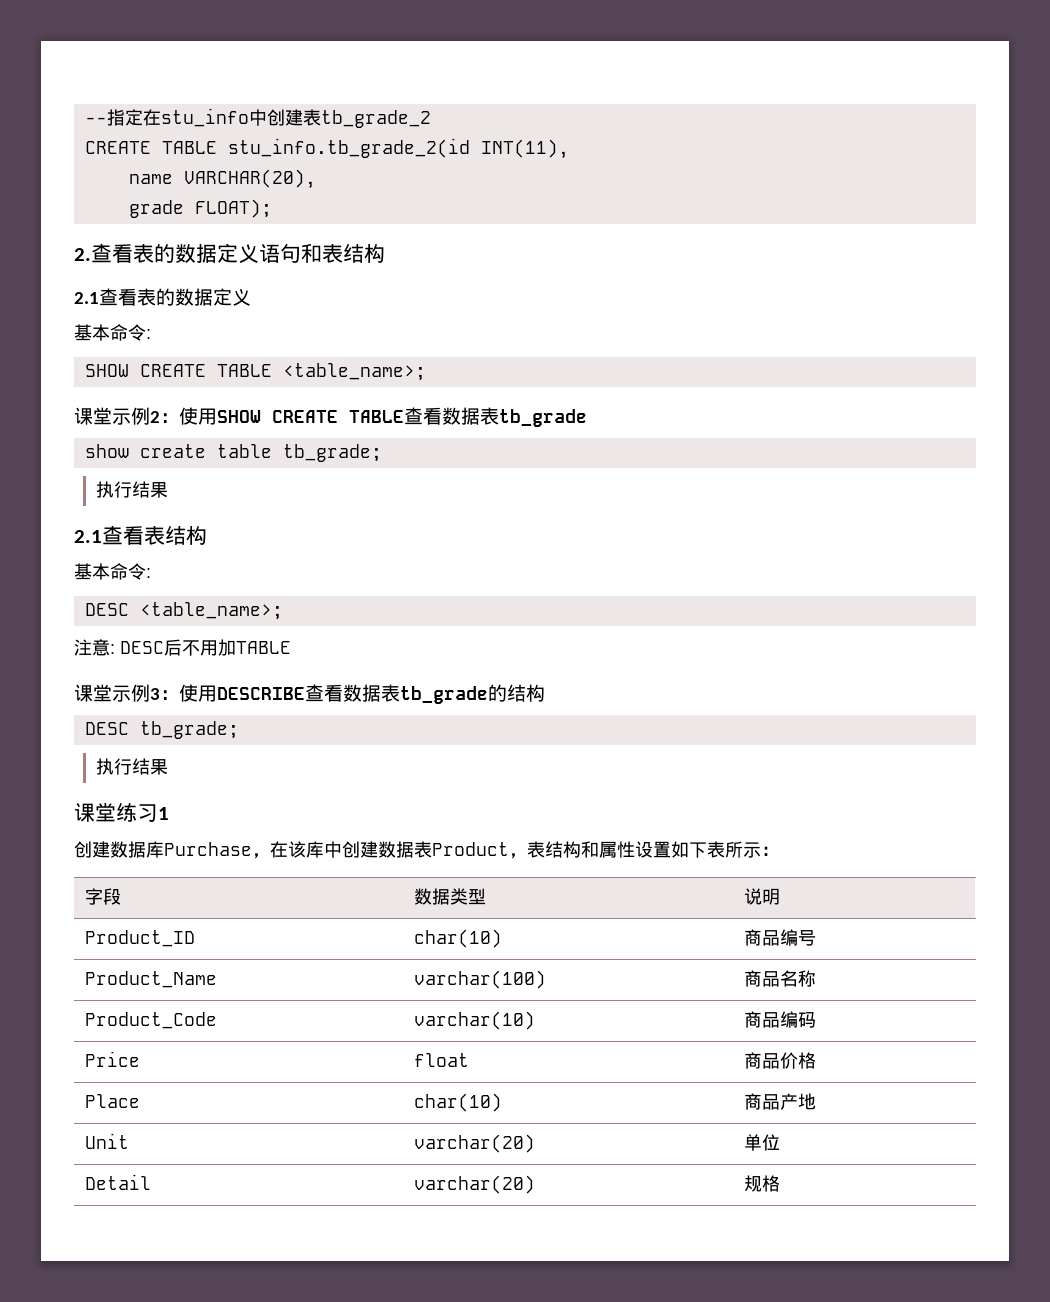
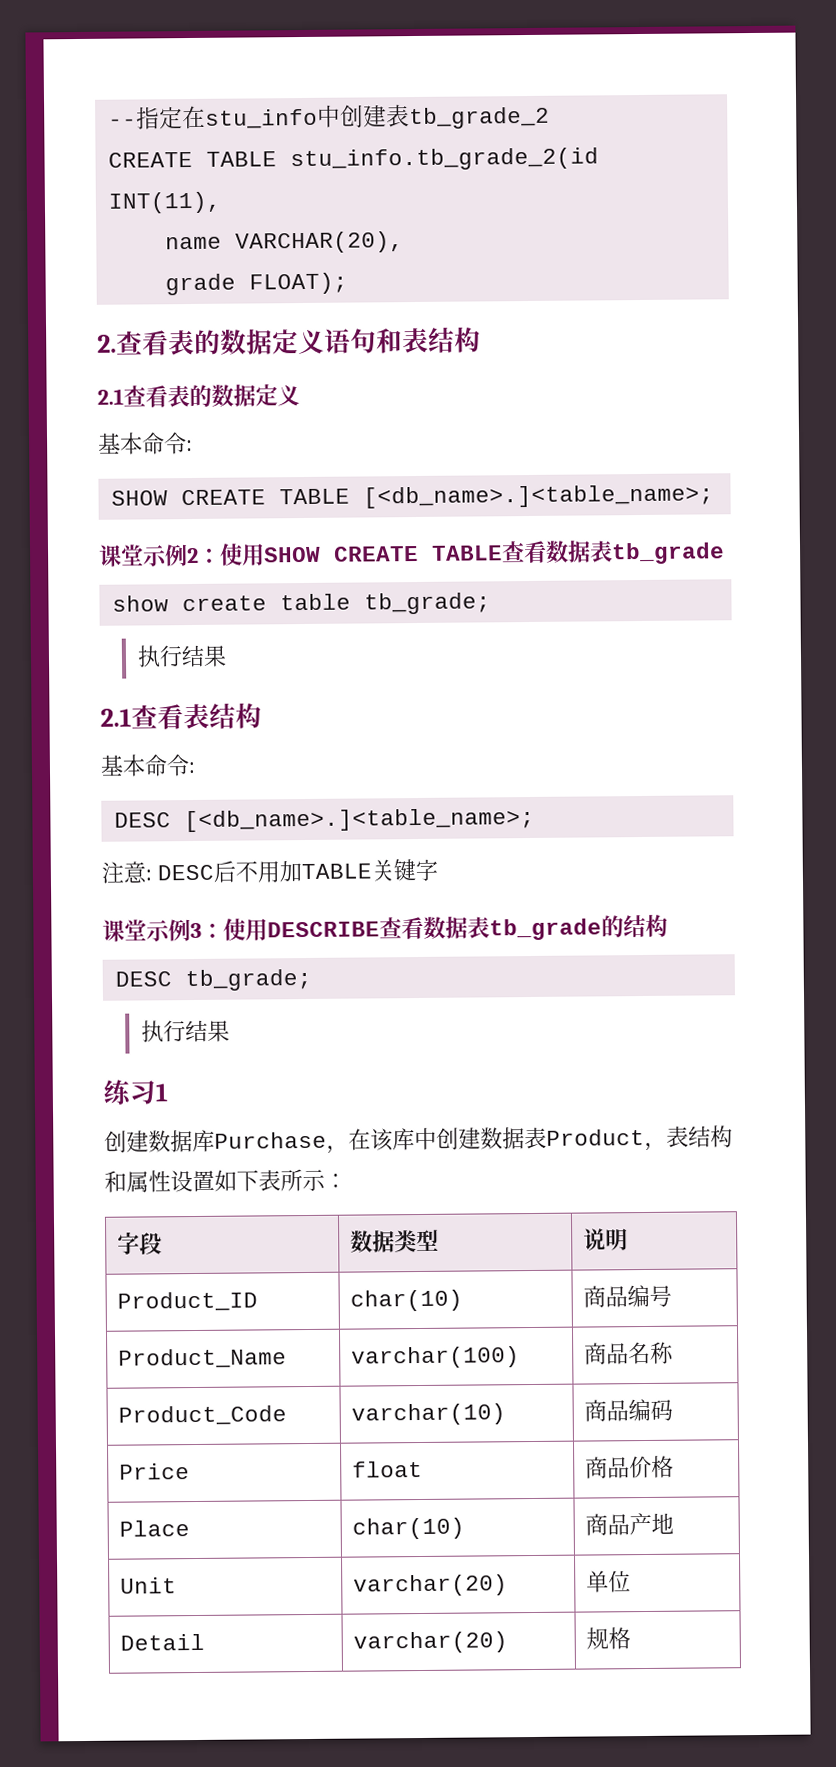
- SHOW CREATE TABLE <table_name>;
+ SHOW CREATE TABLE [<db_name>.]<table_name>;
- DESC <table_name>;
+ DESC [<db_name>.]<table_name>;
- 注意: DESC后不用加TABLE
+ 注意: DESC后不用加TABLE关键字
- 课堂练习1
+ 练习1

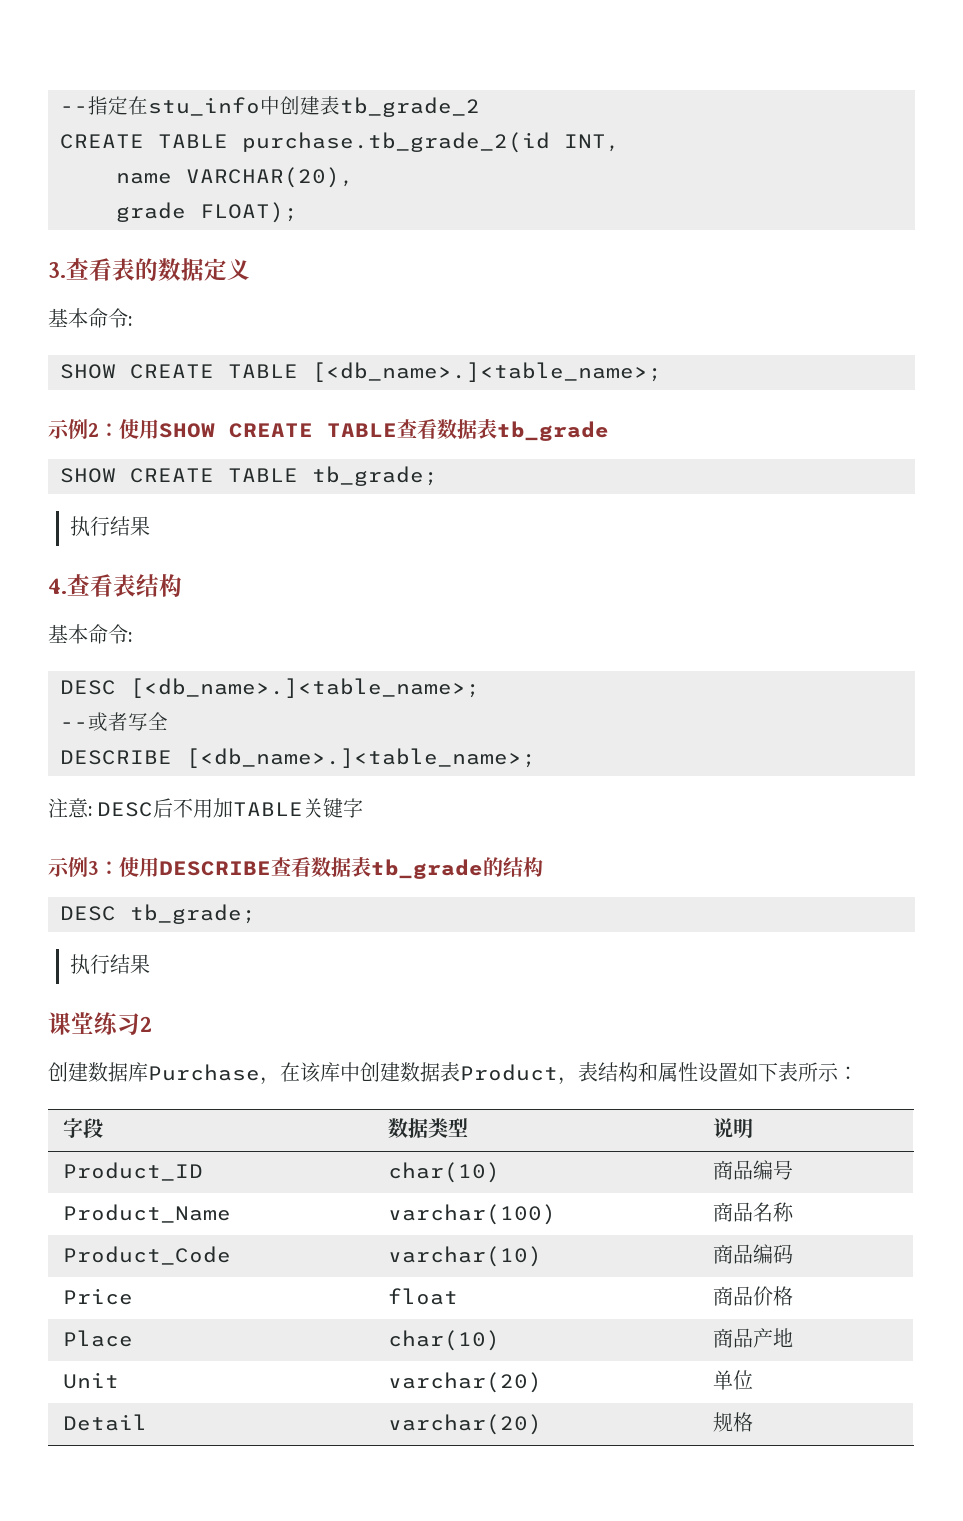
- CREATE TABLE stu_info.tb_grade_2(id INT(11),
+ CREATE TABLE purchase.tb_grade_2(id INT,
- 2.查看表的数据定义语句和表结构
- 2.1查看表的数据定义
+ 3.查看表的数据定义
- 课堂示例2：使用SHOW CREATE TABLE查看数据表tb_grade
+ 示例2：使用SHOW CREATE TABLE查看数据表tb_grade
- show create table tb_grade;
+ SHOW CREATE TABLE tb_grade;
  执行结果
- 2.1查看表结构
+ 4.查看表结构
+ --或者写全
+ DESCRIBE [<db_name>.]<table_name>;
- 课堂示例3：使用DESCRIBE查看数据表tb_grade的结构
+ 示例3：使用DESCRIBE查看数据表tb_grade的结构
- 练习1
+ 课堂练习2

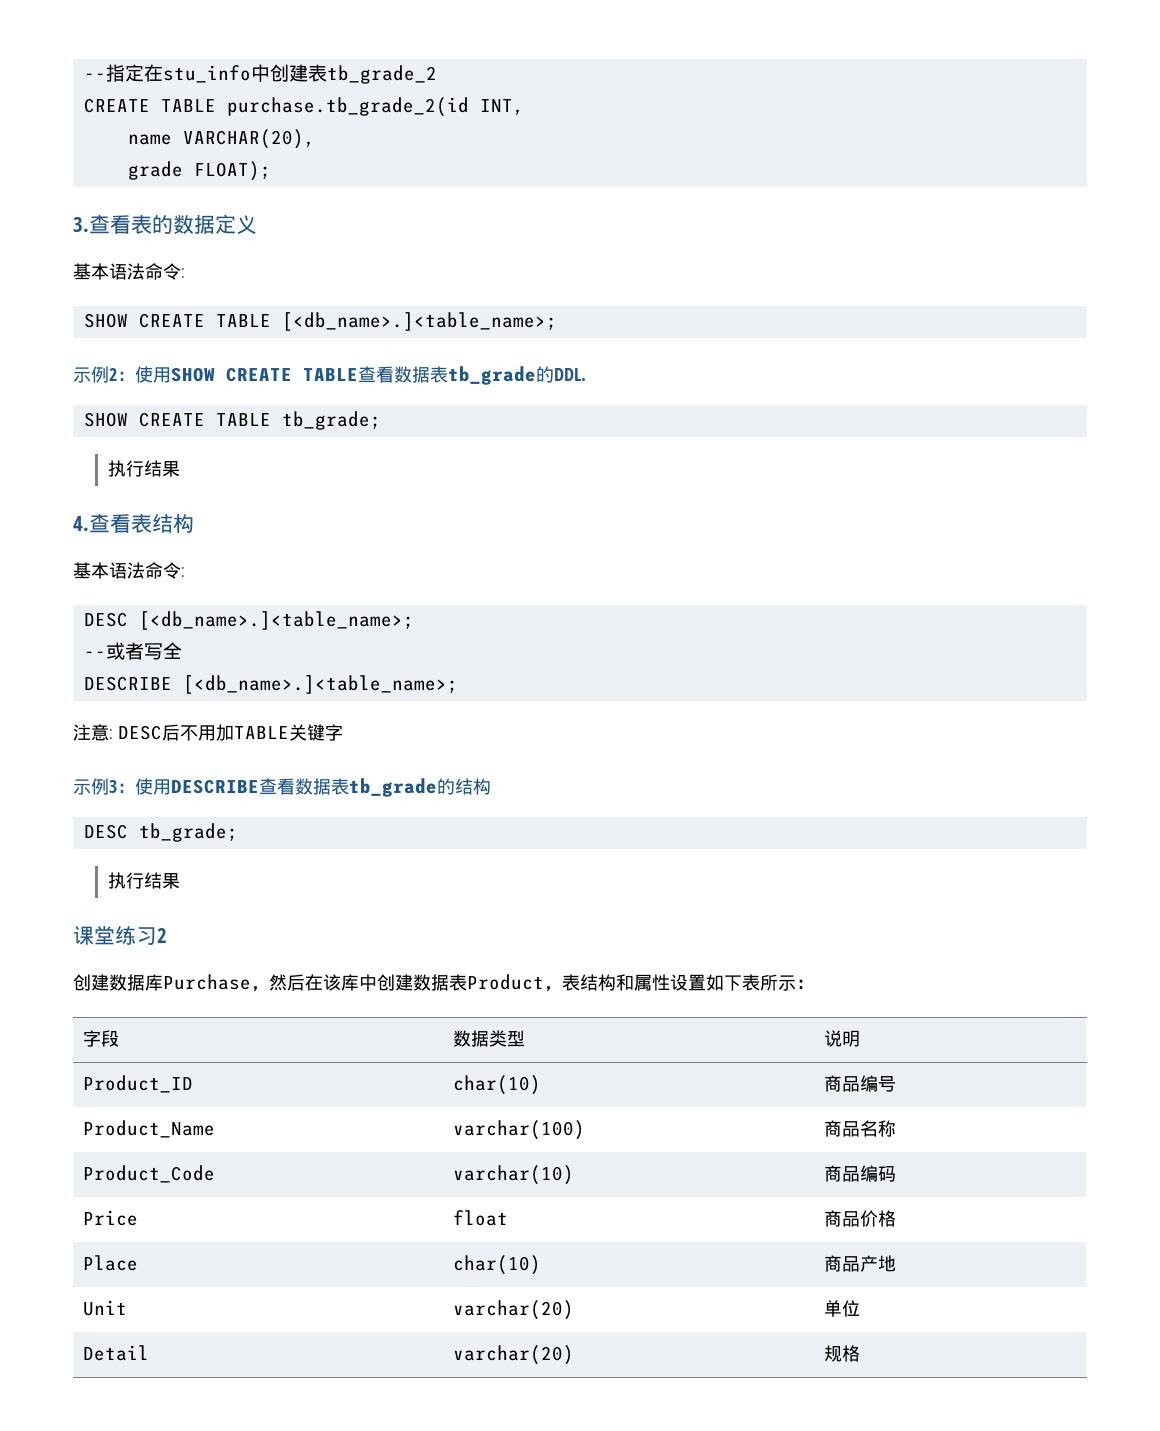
  3.查看表的数据定义
- 基本命令:
+ 基本语法命令:
- 示例2：使用SHOW CREATE TABLE查看数据表tb_grade
+ 示例2：使用SHOW CREATE TABLE查看数据表tb_grade的DDL.
  4.查看表结构
- 基本命令:
+ 基本语法命令:
- 创建数据库Purchase，在该库中创建数据表Product，表结构和属性设置如下表所示：
+ 创建数据库Purchase，然后在该库中创建数据表Product，表结构和属性设置如下表所示：

